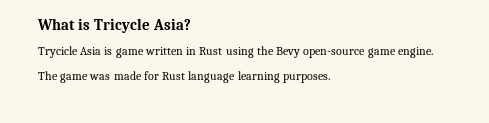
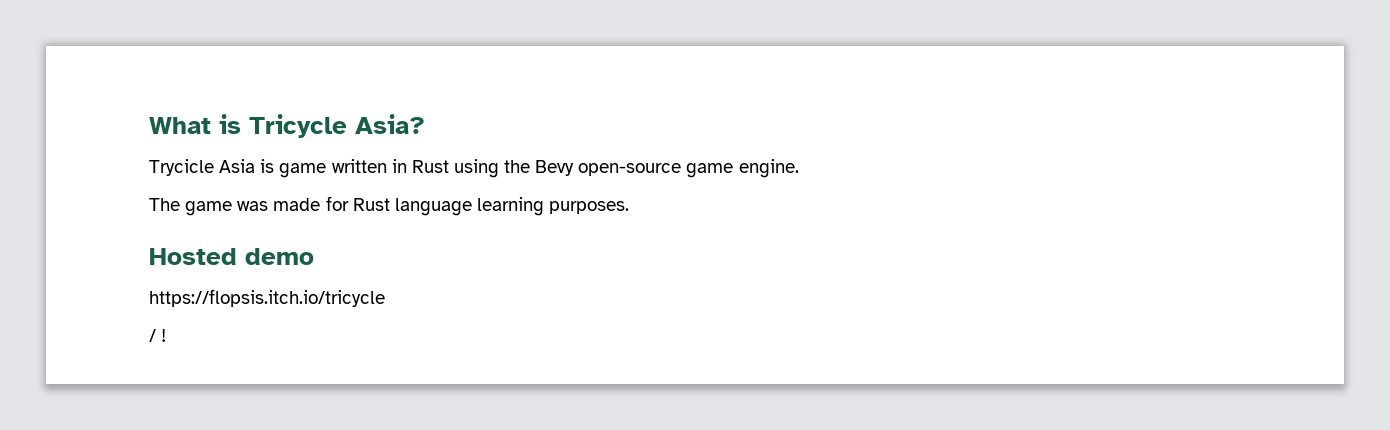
+ Hosted demo
+ https://flopsis.itch.io/tricycle
+ / !

